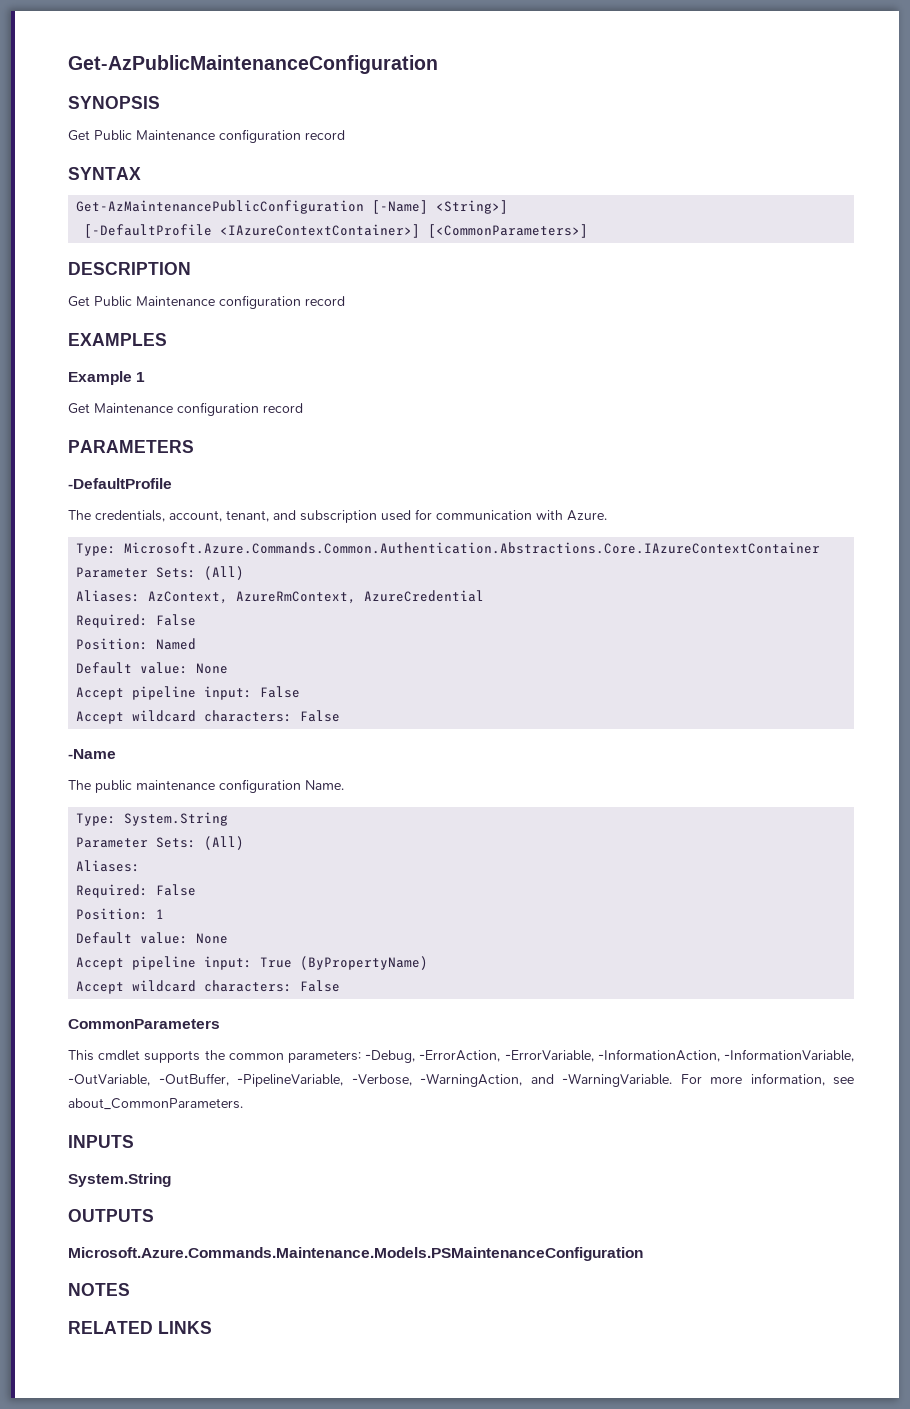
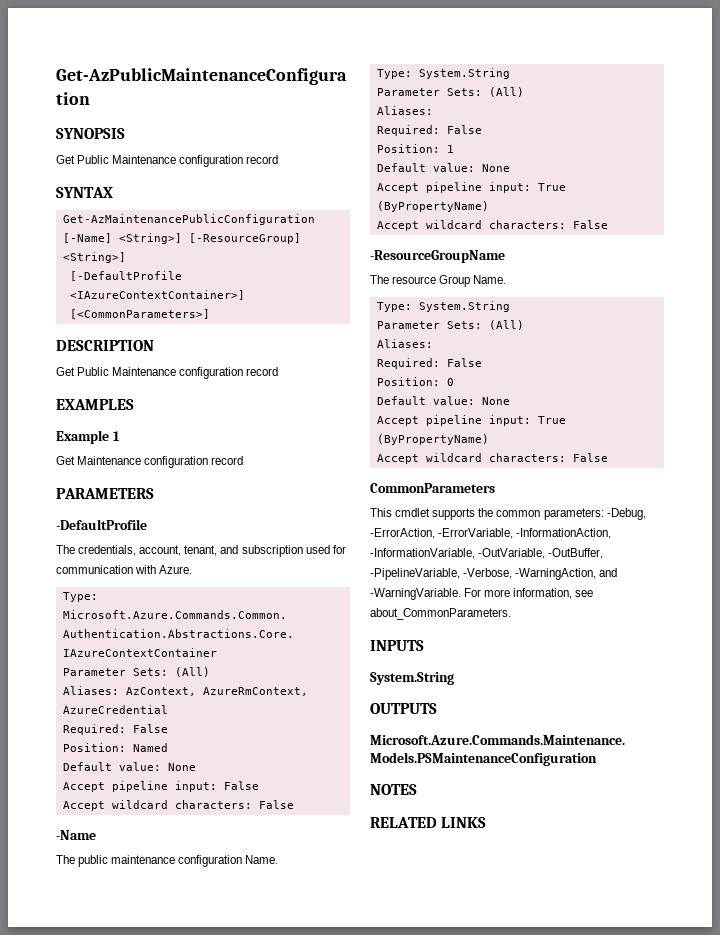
- Get-AzMaintenancePublicConfiguration [-Name] <String>]
+ Get-AzMaintenancePublicConfiguration [-Name] <String>] [-ResourceGroup] <String>]
+ -ResourceGroupName
+ The resource Group Name.
+ Type: System.String
+ Parameter Sets: (All)
+ Aliases:
+ Required: False
+ Position: 0
+ Default value: None
+ Accept pipeline input: True (ByPropertyName)
+ Accept wildcard characters: False

